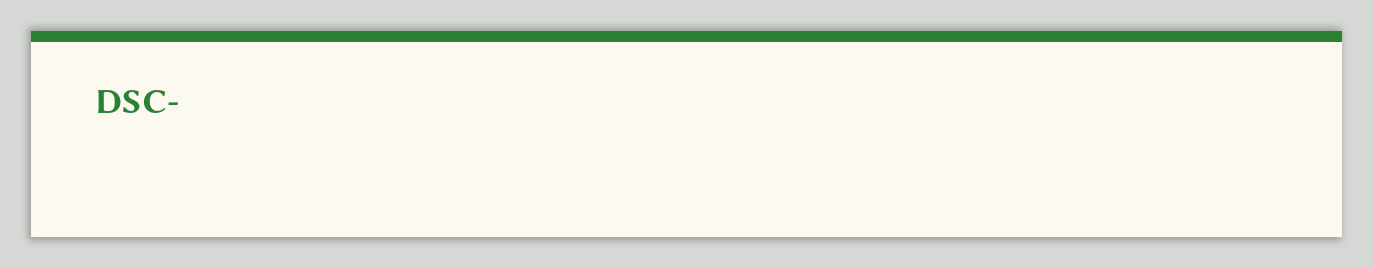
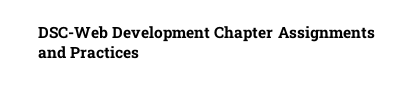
- DSC-
+ DSC-Web Development Chapter Assignments and Practices

